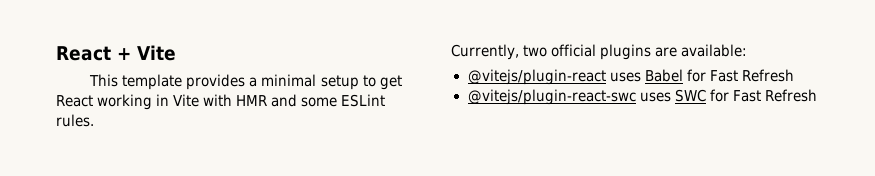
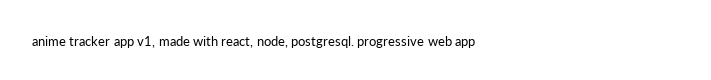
- React + Vite
- This template provides a minimal setup to get React working in Vite with HMR and some ESLint rules.
- Currently, two official plugins are available:
- @vitejs/plugin-react uses Babel for Fast Refresh
- @vitejs/plugin-react-swc uses SWC for Fast Refresh
+ anime tracker app v1, made with react, node, postgresql. progressive web app

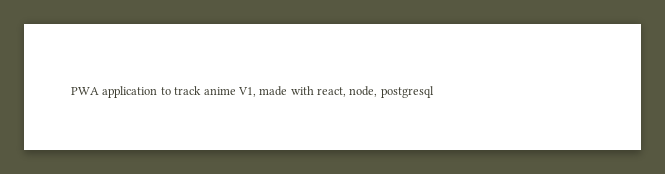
- anime tracker app v1, made with react, node, postgresql. progressive web app
+ PWA application to track anime V1, made with react, node, postgresql

